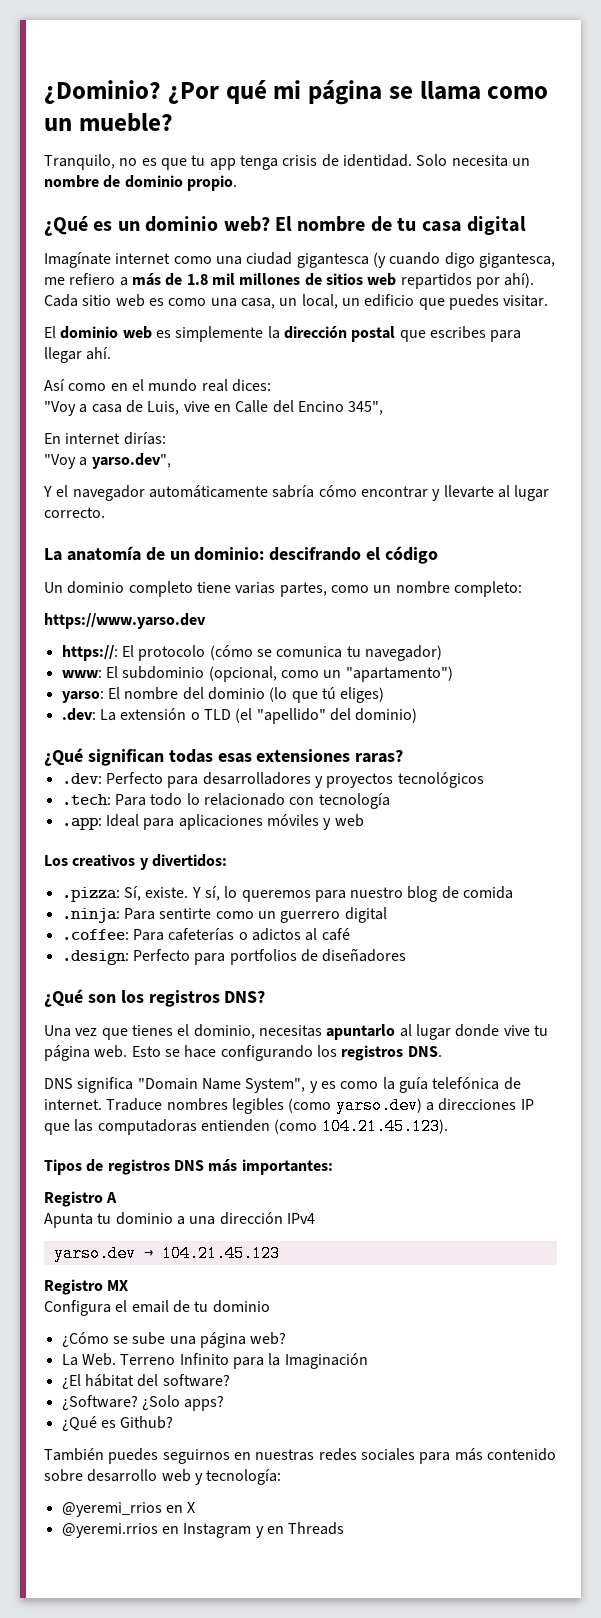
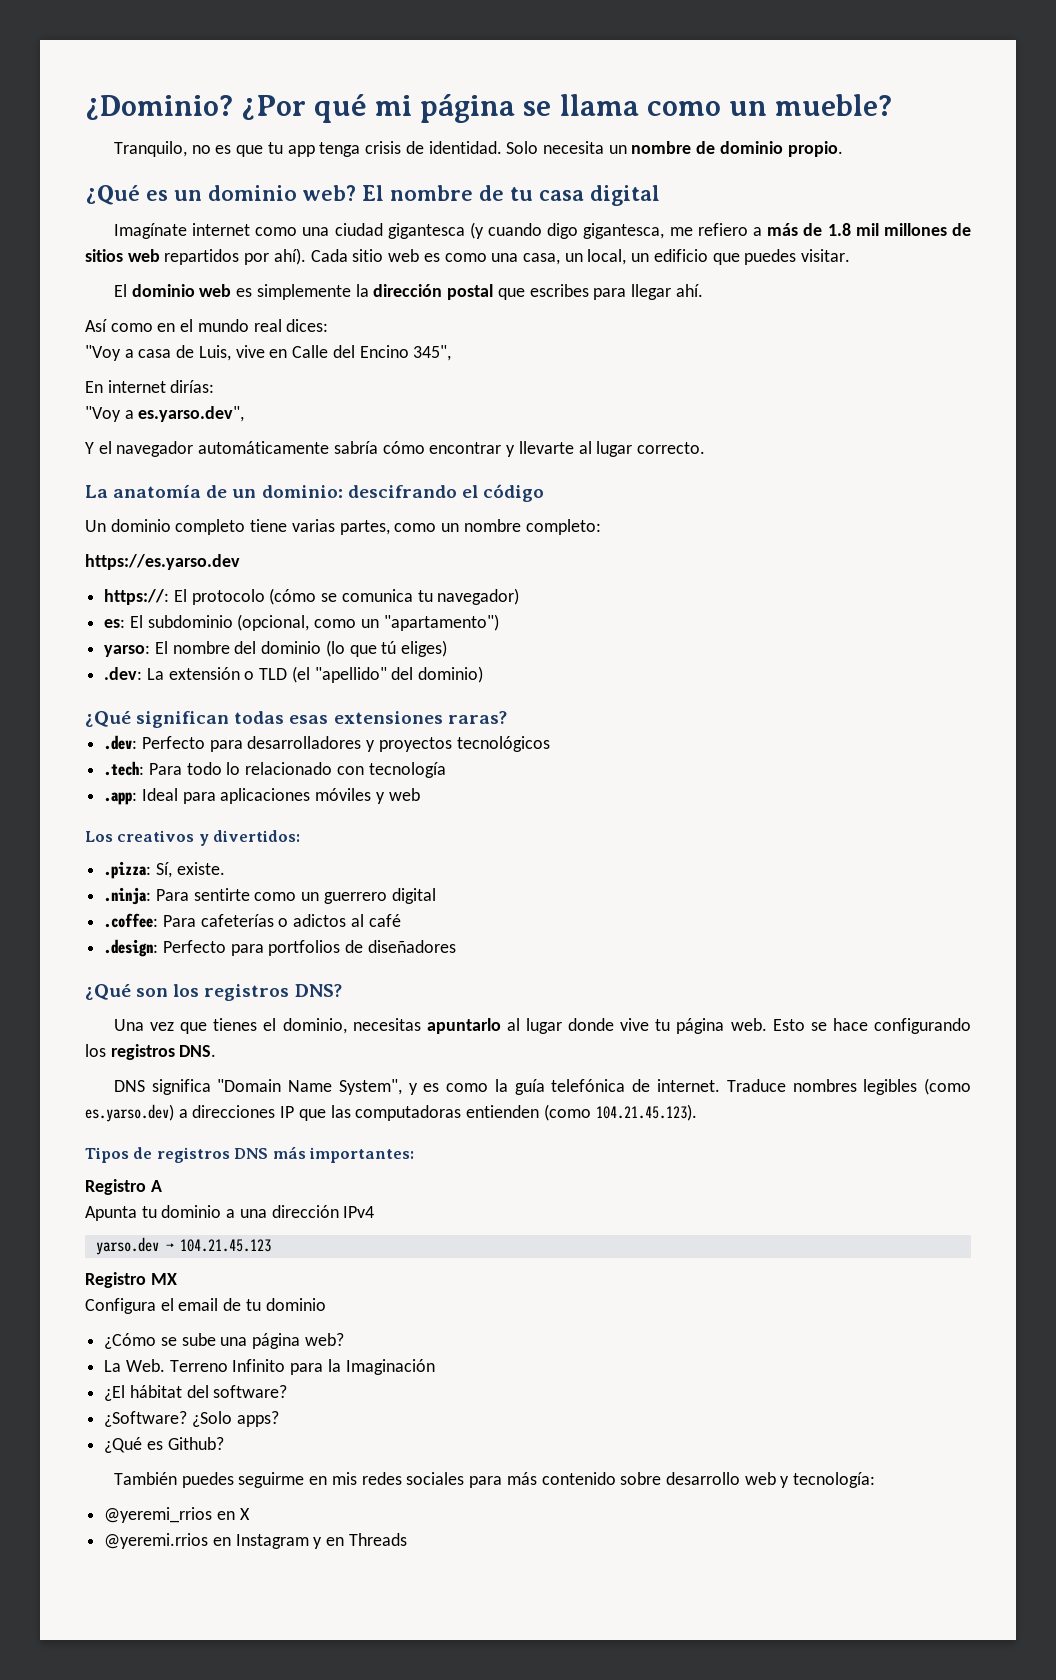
- "Voy a yarso.dev",
+ "Voy a es.yarso.dev",
- https://www.yarso.dev
+ https://es.yarso.dev
- www: El subdominio (opcional, como un "apartamento")
+ es: El subdominio (opcional, como un "apartamento")
- Y sí, lo queremos para nuestro blog de comida
- Traduce nombres legibles (como yarso.dev) a direcciones IP que las computadoras entienden (como 104.21.45.123).
+ Traduce nombres legibles (como es.yarso.dev) a direcciones IP que las computadoras entienden (como 104.21.45.123).
- También puedes seguirnos en nuestras redes sociales para más contenido sobre desarrollo web y tecnología:
+ También puedes seguirme en mis redes sociales para más contenido sobre desarrollo web y tecnología:

